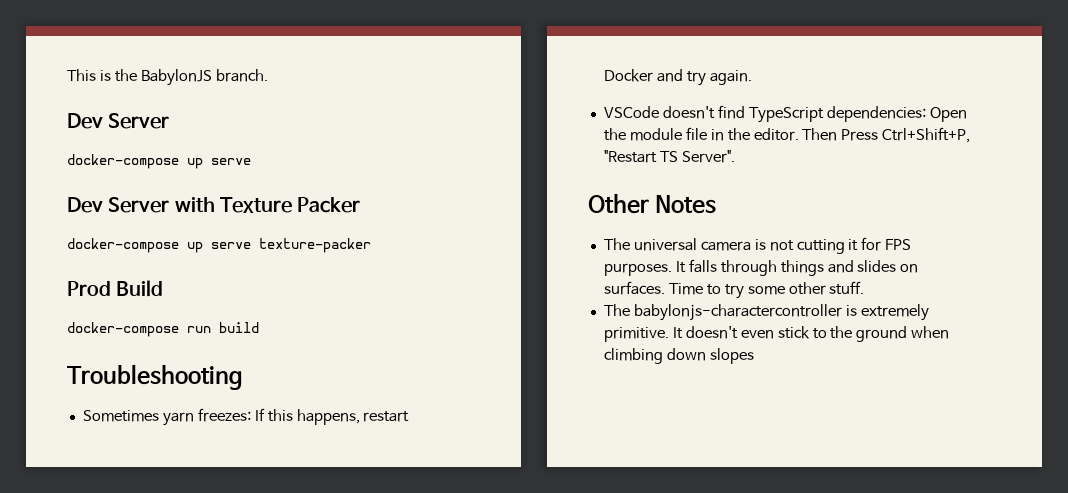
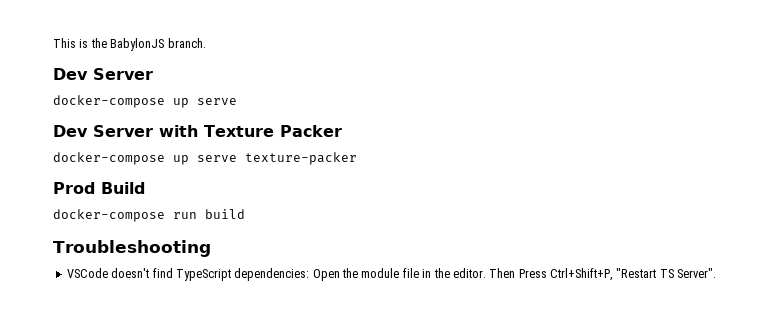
- Sometimes yarn freezes: If this happens, restart Docker and try again.
- Other Notes
- The universal camera is not cutting it for FPS purposes. It falls through things and slides on surfaces. Time to try some other stuff.
- The babylonjs-charactercontroller is extremely primitive. It doesn't even stick to the ground when climbing down slopes

